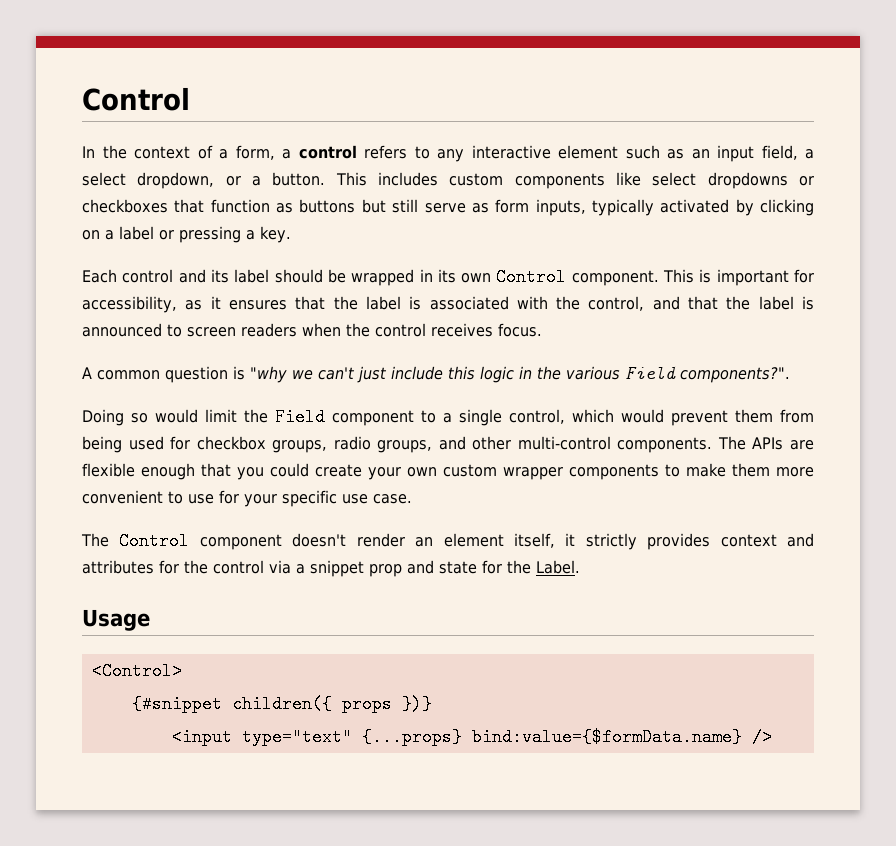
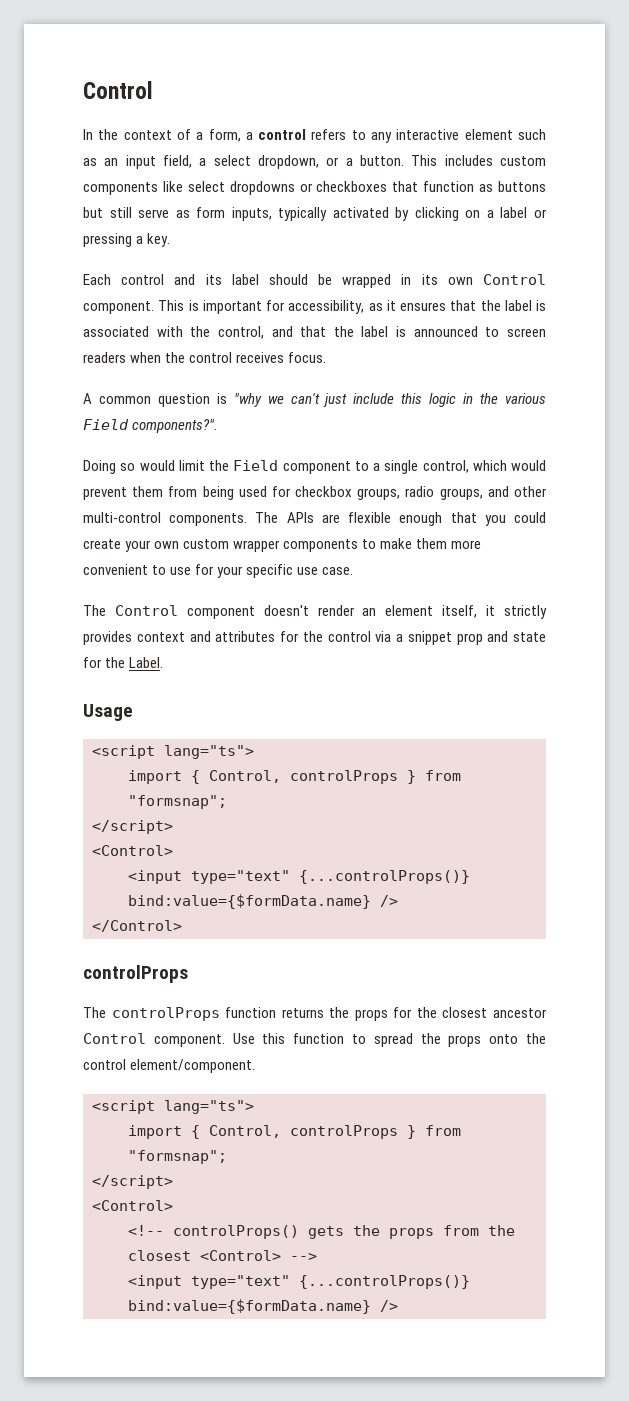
  Usage
+ <script lang="ts">
+ import { Control, controlProps } from "formsnap";
+ </script>
  <Control>
- {#snippet children({ props })}
- <input type="text" {...props} bind:value={$formData.name} />
+ <input type="text" {...controlProps()} bind:value={$formData.name} />
+ </Control>
+ controlProps
+ The controlProps function returns the props for the closest ancestor Control component. Use this function to spread the props onto the control element/component.
+ <script lang="ts">
+ import { Control, controlProps } from "formsnap";
+ </script>
+ <Control>
+ <!-- controlProps() gets the props from the closest <Control> -->
+ <input type="text" {...controlProps()} bind:value={$formData.name} />

